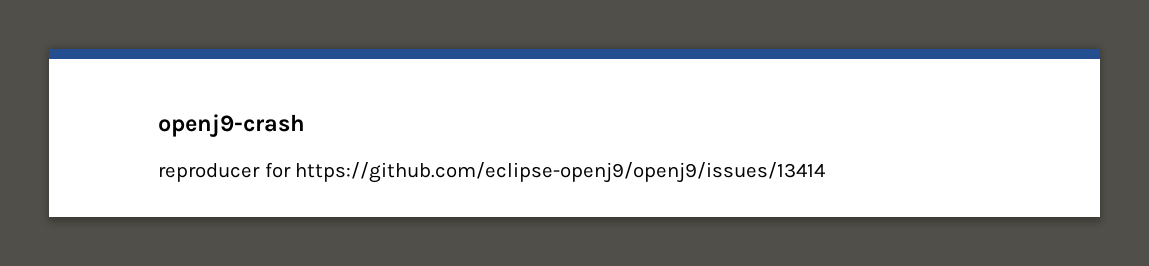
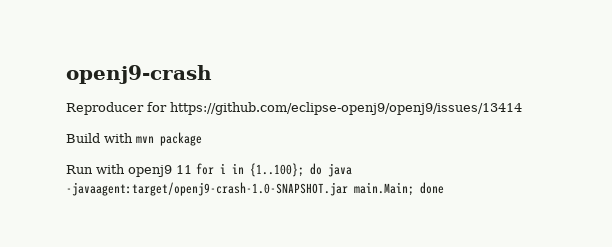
- reproducer for https://github.com/eclipse-openj9/openj9/issues/13414
+ Reproducer for https://github.com/eclipse-openj9/openj9/issues/13414
+ Build with mvn package
+ Run with openj9 11 for i in {1..100}; do java -javaagent:target/openj9-crash-1.0-SNAPSHOT.jar main.Main; done

